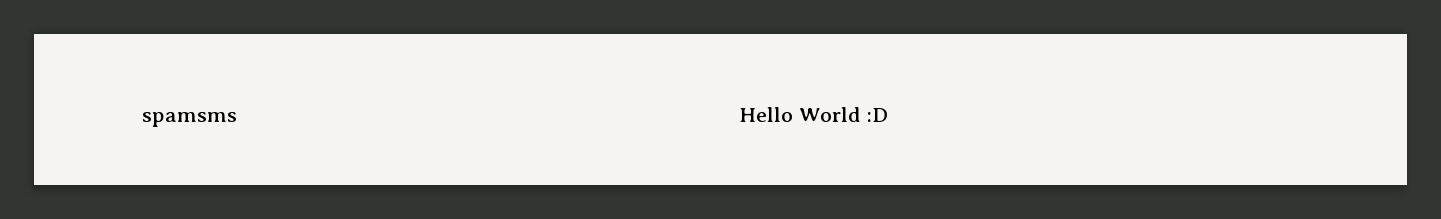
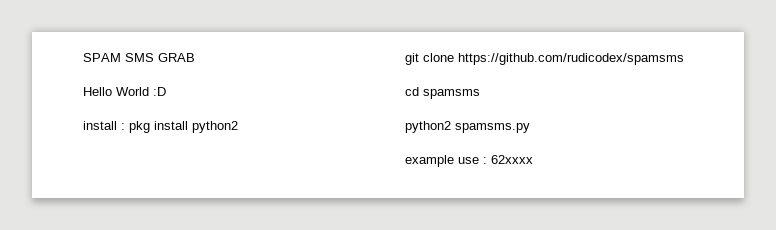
- spamsms
+ SPAM SMS GRAB
+ install : pkg install python2
+ git clone https://github.com/rudicodex/spamsms
+ cd spamsms
+ python2 spamsms.py
+ example use : 62xxxx

